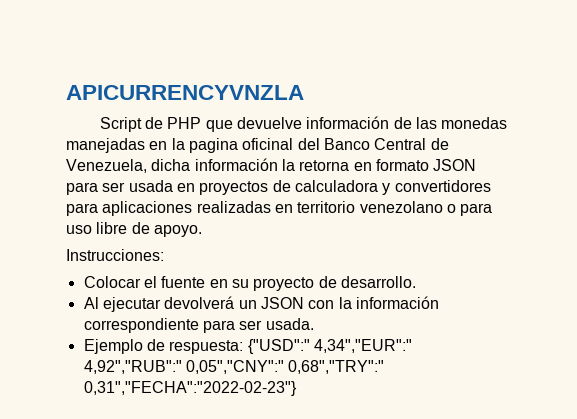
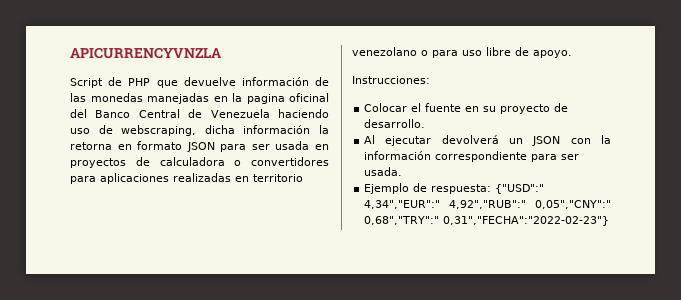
- Script de PHP que devuelve información de las monedas manejadas en la pagina oficinal del Banco Central de Venezuela, dicha información la retorna en formato JSON para ser usada en proyectos de calculadora y convertidores para aplicaciones realizadas en territorio venezolano o para uso libre de apoyo.
+ Script de PHP que devuelve información de las monedas manejadas en la pagina oficinal del Banco Central de Venezuela haciendo uso de webscraping, dicha información la retorna en formato JSON para ser usada en proyectos de calculadora o convertidores para aplicaciones realizadas en territorio venezolano o para uso libre de apoyo.

